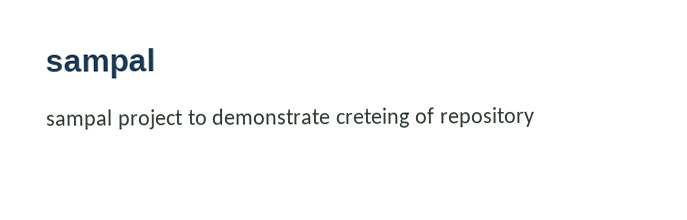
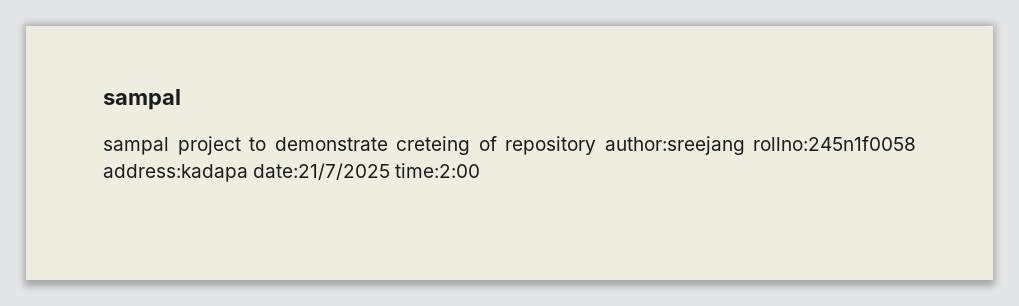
- sampal project to demonstrate creteing of repository
+ sampal project to demonstrate creteing of repository author:sreejang rollno:245n1f0058 address:kadapa date:21/7/2025 time:2:00

